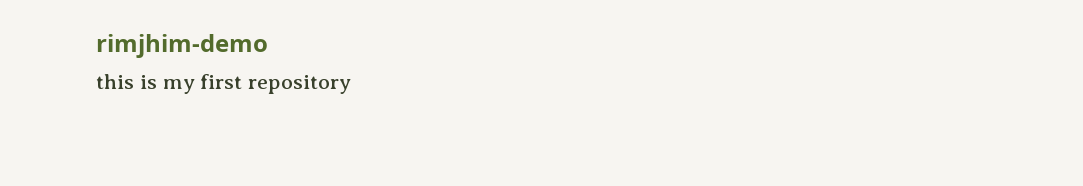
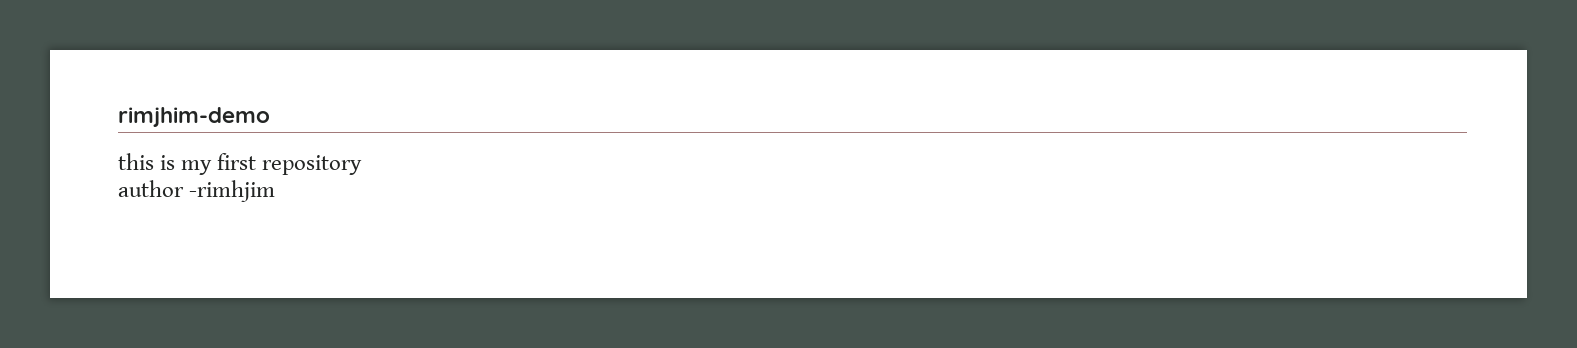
+ author -rimhjim

